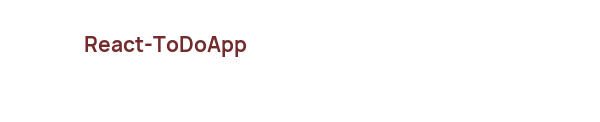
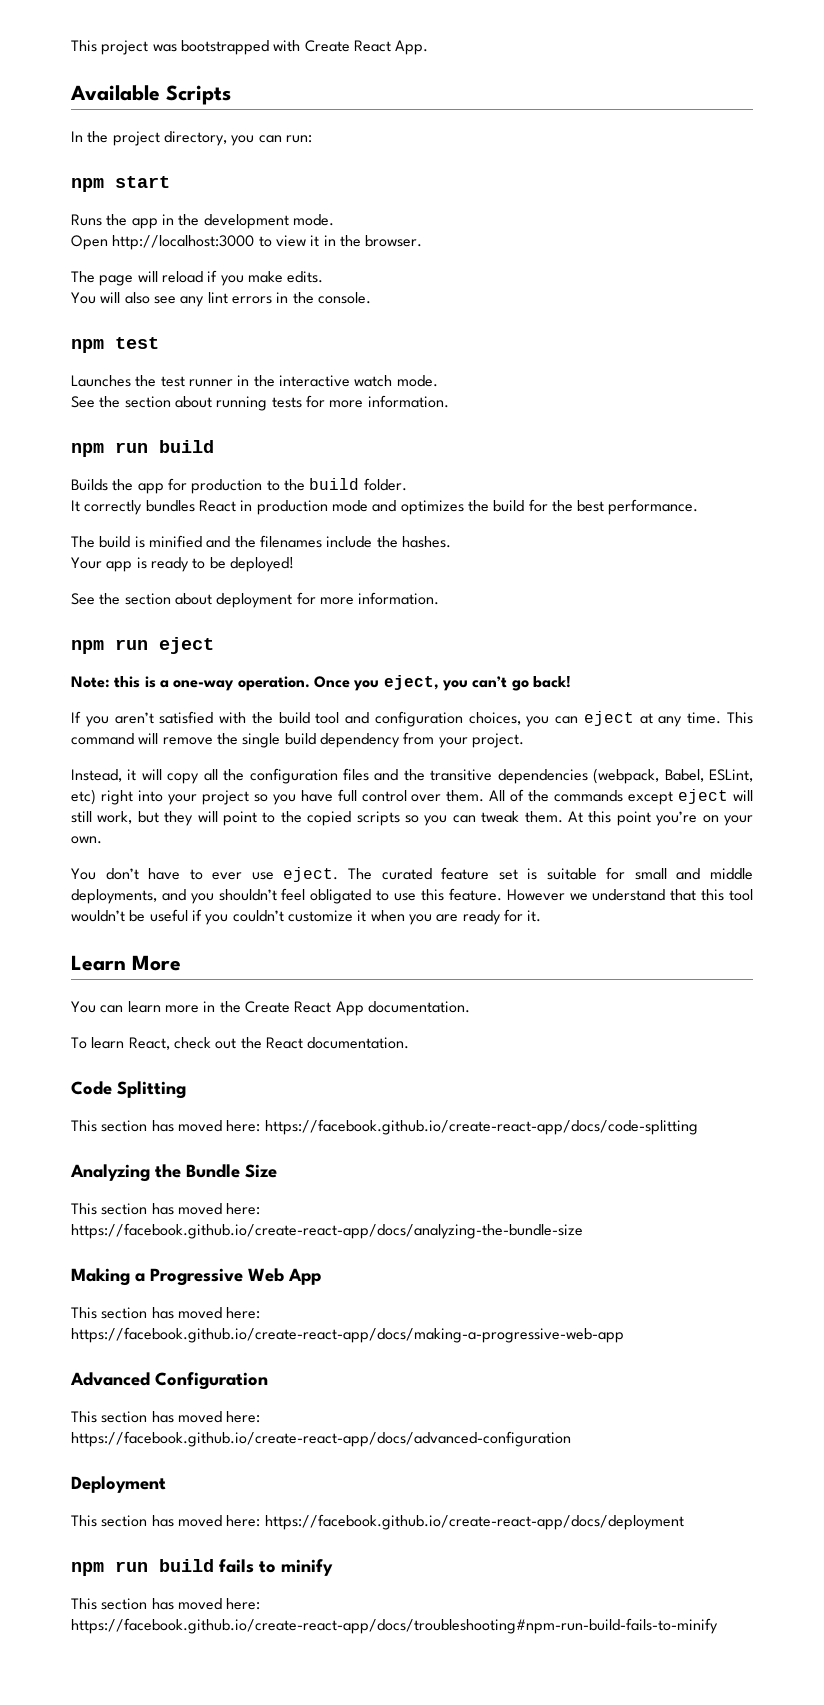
- React-ToDoApp
+ This project was bootstrapped with Create React App.
+ Available Scripts
+ In the project directory, you can run:
+ npm start
+ Runs the app in the development mode.
+ Open http://localhost:3000 to view it in the browser.
+ The page will reload if you make edits.
+ You will also see any lint errors in the console.
+ npm test
+ Launches the test runner in the interactive watch mode.
+ See the section about running tests for more information.
+ npm run build
+ Builds the app for production to the build folder.
+ It correctly bundles React in production mode and optimizes the build for the best performance.
+ The build is minified and the filenames include the hashes.
+ Your app is ready to be deployed!
+ See the section about deployment for more information.
+ npm run eject
+ Note: this is a one-way operation. Once you eject, you can’t go back!
+ If you aren’t satisfied with the build tool and configuration choices, you can eject at any time. This command will remove the single build dependency from your project.
+ Instead, it will copy all the configuration files and the transitive dependencies (webpack, Babel, ESLint, etc) right into your project so you have full control over them. All of the commands except eject will still work, but they will point to the copied scripts so you can tweak them. At this point you’re on your own.
+ You don’t have to ever use eject. The curated feature set is suitable for small and middle deployments, and you shouldn’t feel obligated to use this feature. However we understand that this tool wouldn’t be useful if you couldn’t customize it when you are ready for it.
+ Learn More
+ You can learn more in the Create React App documentation.
+ To learn React, check out the React documentation.
+ Code Splitting
+ This section has moved here: https://facebook.github.io/create-react-app/docs/code-splitting
+ Analyzing the Bundle Size
+ This section has moved here: https://facebook.github.io/create-react-app/docs/analyzing-the-bundle-size
+ Making a Progressive Web App
+ This section has moved here: https://facebook.github.io/create-react-app/docs/making-a-progressive-web-app
+ Advanced Configuration
+ This section has moved here: https://facebook.github.io/create-react-app/docs/advanced-configuration
+ Deployment
+ This section has moved here: https://facebook.github.io/create-react-app/docs/deployment
+ npm run build fails to minify
+ This section has moved here: https://facebook.github.io/create-react-app/docs/troubleshooting#npm-run-build-fails-to-minify

